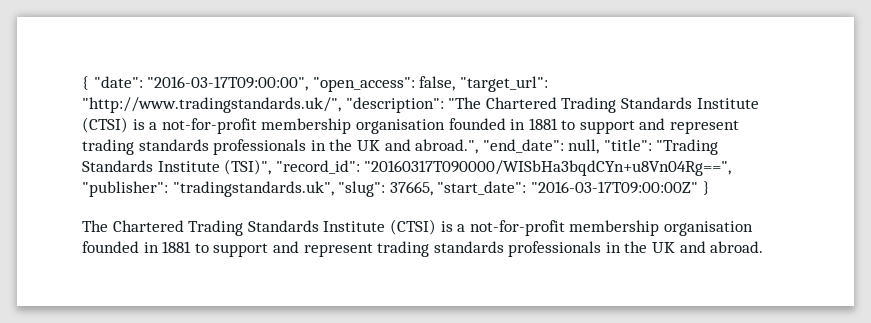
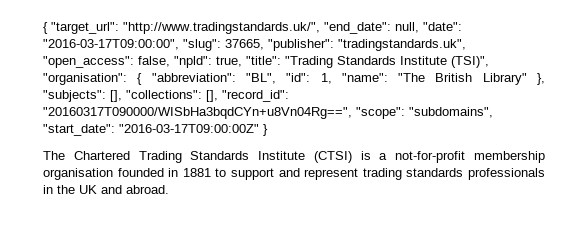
- { "date": "2016-03-17T09:00:00", "open_access": false, "target_url": "http://www.tradingstandards.uk/", "description": "The Chartered Trading Standards Institute (CTSI) is a not-for-profit membership organisation founded in 1881 to support and represent trading standards professionals in the UK and abroad.", "end_date": null, "title": "Trading Standards Institute (TSI)", "record_id": "20160317T090000/WISbHa3bqdCYn+u8Vn04Rg==", "publisher": "tradingstandards.uk", "slug": 37665, "start_date": "2016-03-17T09:00:00Z" }
+ { "target_url": "http://www.tradingstandards.uk/", "end_date": null, "date": "2016-03-17T09:00:00", "slug": 37665, "publisher": "tradingstandards.uk", "open_access": false, "npld": true, "title": "Trading Standards Institute (TSI)", "organisation": { "abbreviation": "BL", "id": 1, "name": "The British Library" }, "subjects": [], "collections": [], "record_id": "20160317T090000/WISbHa3bqdCYn+u8Vn04Rg==", "scope": "subdomains", "start_date": "2016-03-17T09:00:00Z" }

